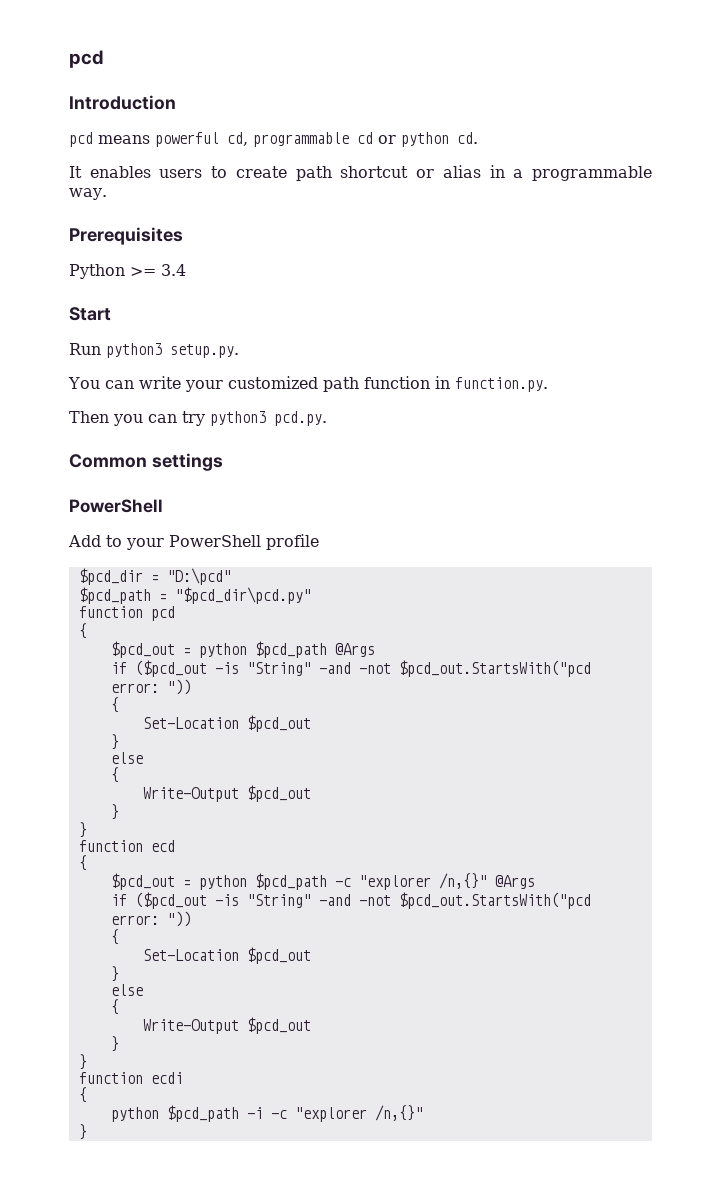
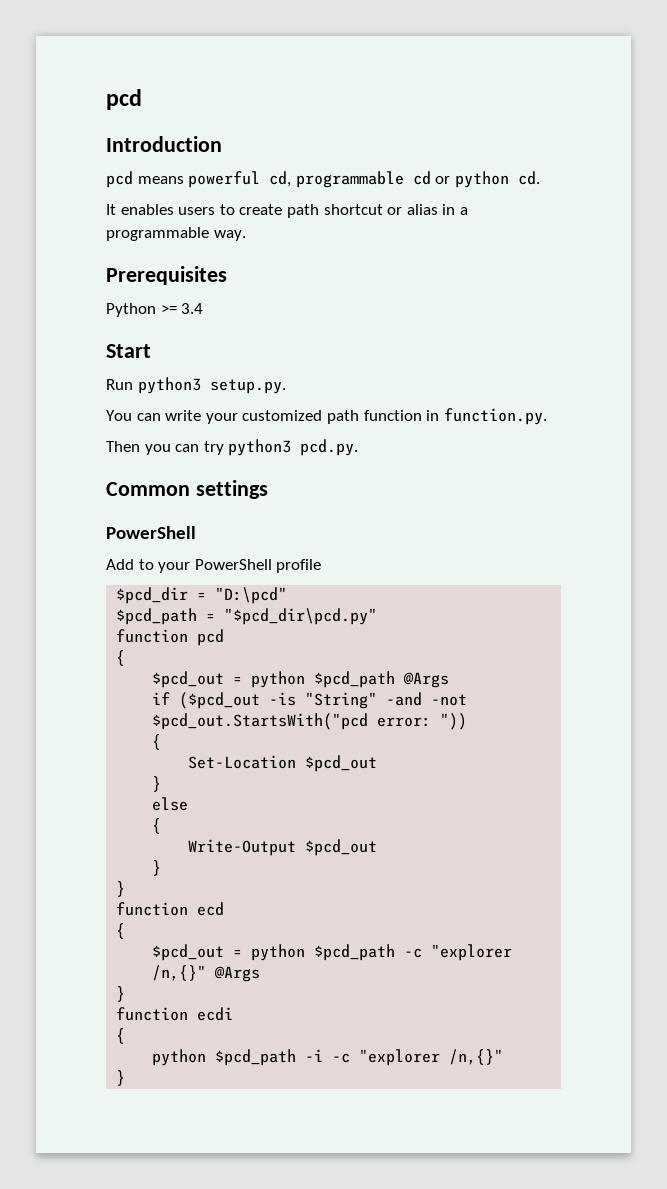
  $pcd_out = python $pcd_path -c "explorer /n,{}" @Args
- if ($pcd_out -is "String" -and -not $pcd_out.StartsWith("pcd error: "))
- {
- Set-Location $pcd_out
- }
- else
- {
- Write-Output $pcd_out
- }

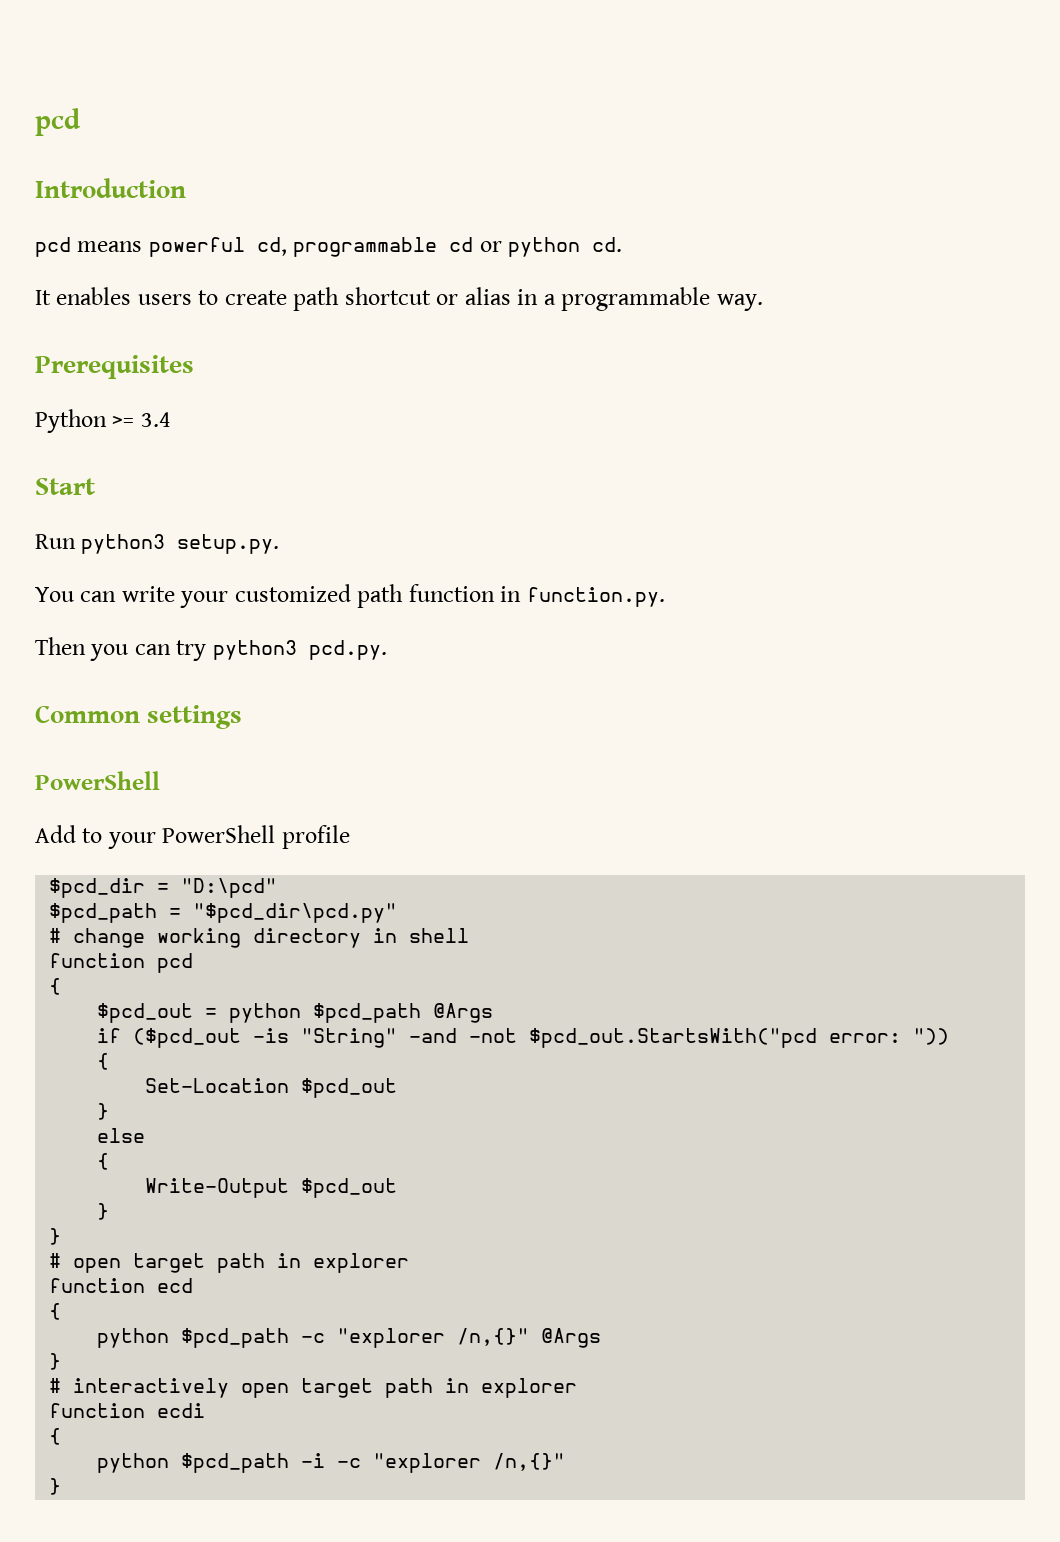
+ # change working directory in shell
+ # open target path in explorer
- $pcd_out = python $pcd_path -c "explorer /n,{}" @Args
+ python $pcd_path -c "explorer /n,{}" @Args
+ # interactively open target path in explorer

